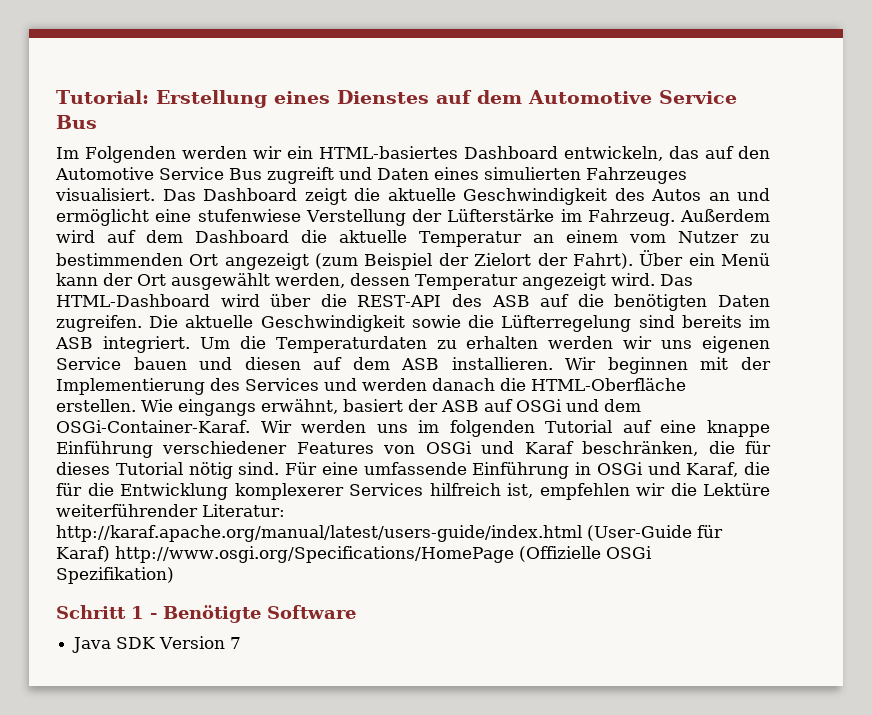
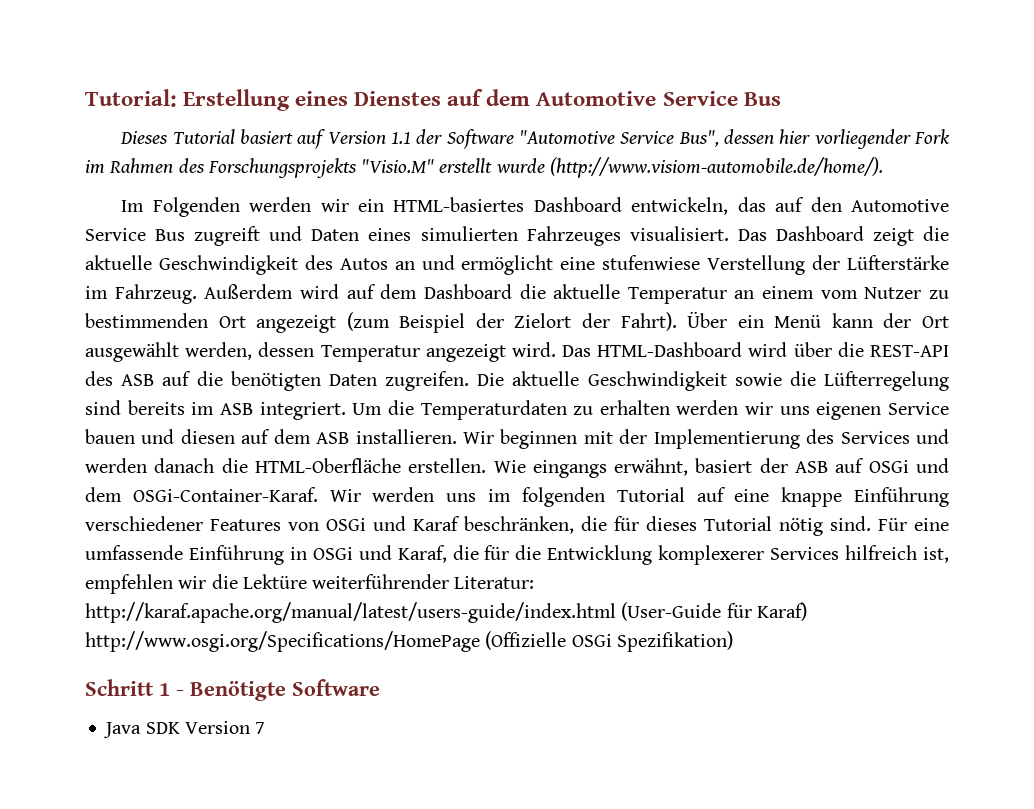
+ Dieses Tutorial basiert auf Version 1.1 der Software "Automotive Service Bus", dessen hier vorliegender Fork im Rahmen des Forschungsprojekts "Visio.M" erstellt wurde (http://www.visiom-automobile.de/home/).

